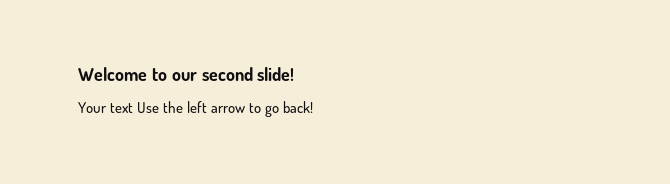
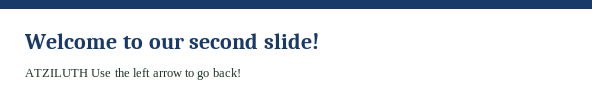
- Your text Use the left arrow to go back!
+ ATZILUTH Use the left arrow to go back!

